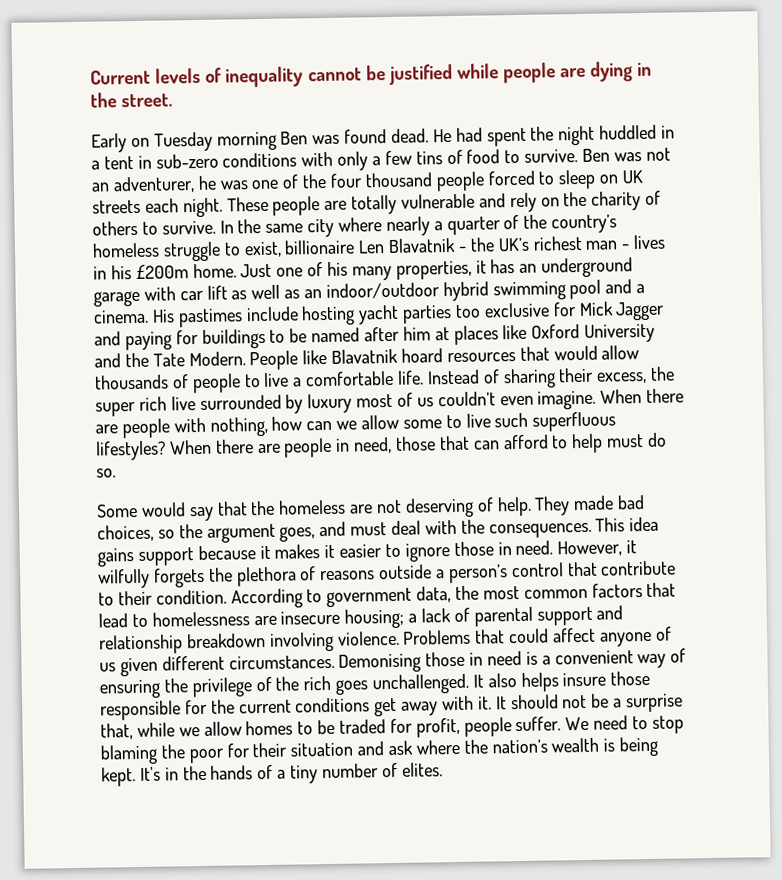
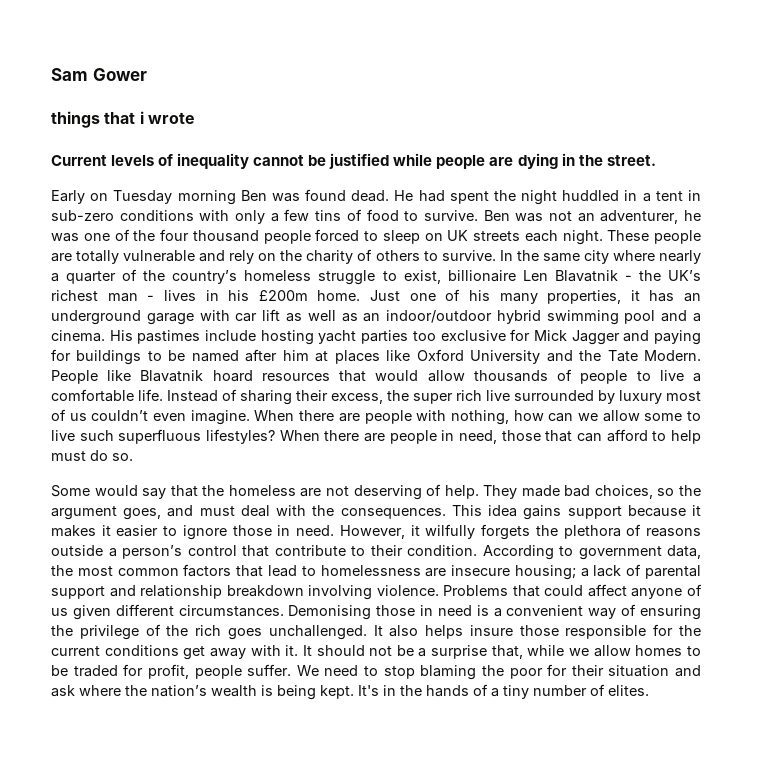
+ Sam Gower
+ things that i wrote

